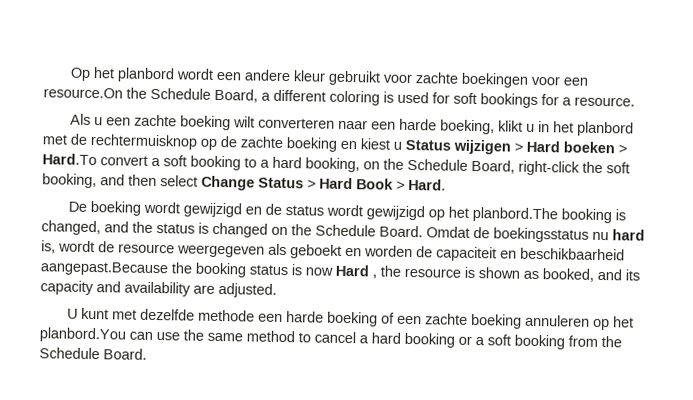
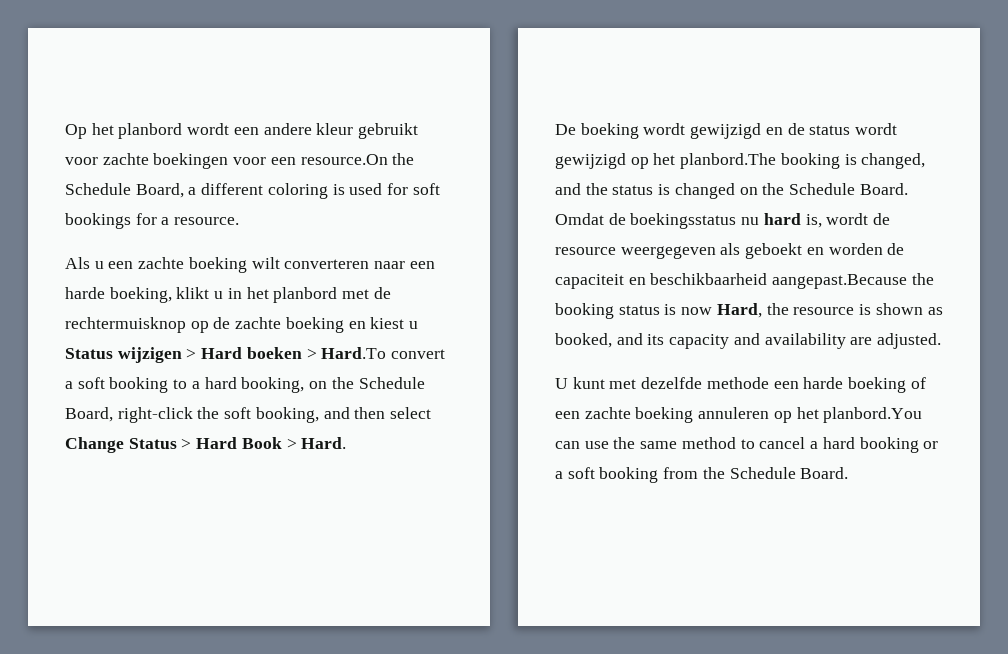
- Omdat de boekingsstatus nu hard is, wordt de resource weergegeven als geboekt en worden de capaciteit en beschikbaarheid aangepast.Because the booking status is now Hard , the resource is shown as booked, and its capacity and availability are adjusted.
+ Omdat de boekingsstatus nu hard is, wordt de resource weergegeven als geboekt en worden de capaciteit en beschikbaarheid aangepast.Because the booking status is now Hard, the resource is shown as booked, and its capacity and availability are adjusted.

